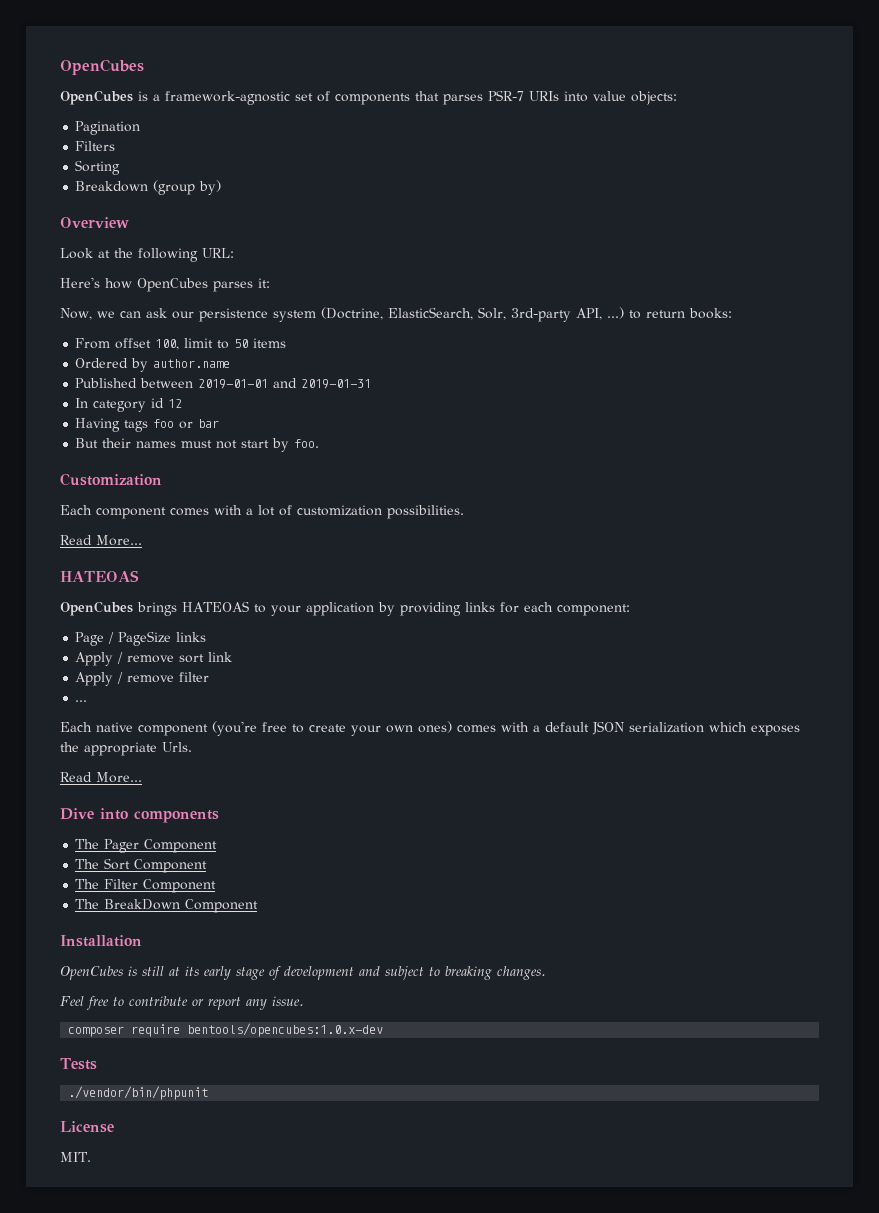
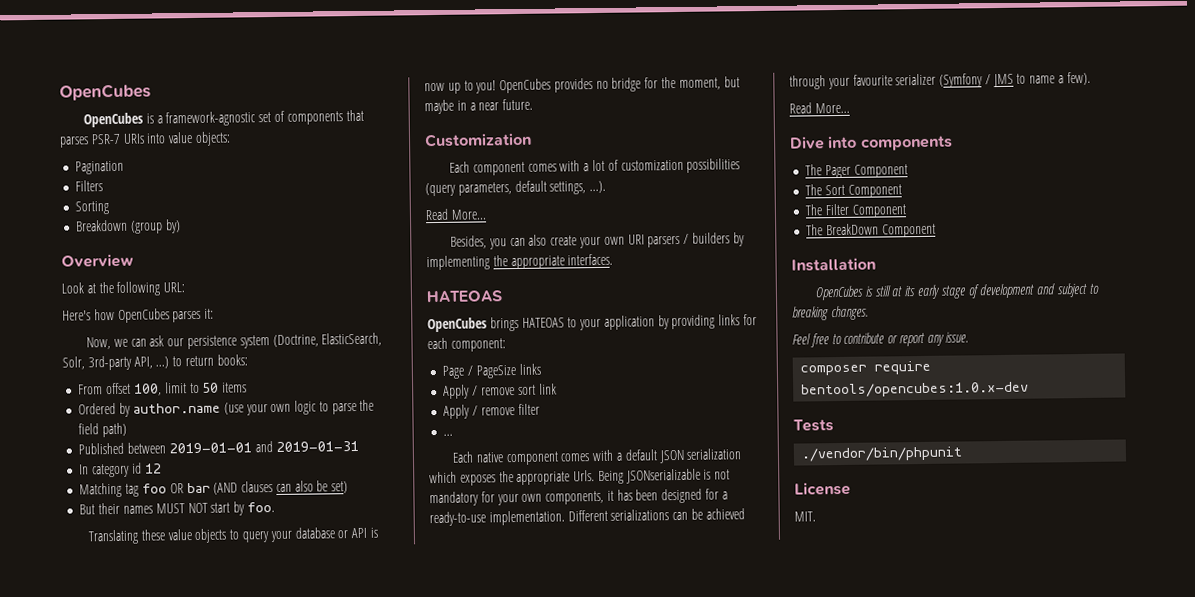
- Ordered by author.name
+ Ordered by author.name (use your own logic to parse the field path)
- Having tags foo or bar
+ Matching tag foo OR bar (AND clauses can also be set)
- But their names must not start by foo.
+ But their names MUST NOT start by foo.
+ Translating these value objects to query your database or API is now up to you! OpenCubes provides no bridge for the moment, but maybe in a near future.
- Each component comes with a lot of customization possibilities.
+ Each component comes with a lot of customization possibilities (query parameters, default settings, ...).
  Read More...
+ Besides, you can also create your own URI parsers / builders by implementing the appropriate interfaces.
- Each native component (you're free to create your own ones) comes with a default JSON serialization which exposes the appropriate Urls.
+ Each native component comes with a default JSON serialization which exposes the appropriate Urls. Being JSONserializable is not mandatory for your own components, it has been designed for a ready-to-use implementation. Different serializations can be achieved through your favourite serializer (Symfony / JMS to name a few).

